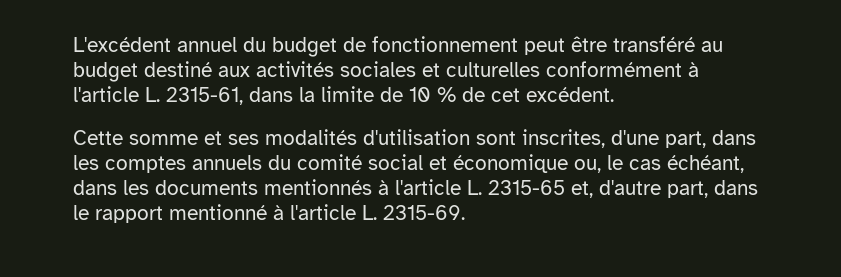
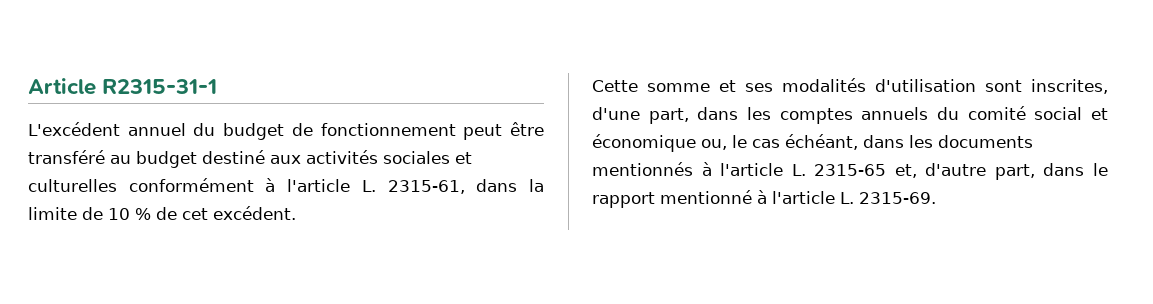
+ Article R2315-31-1

